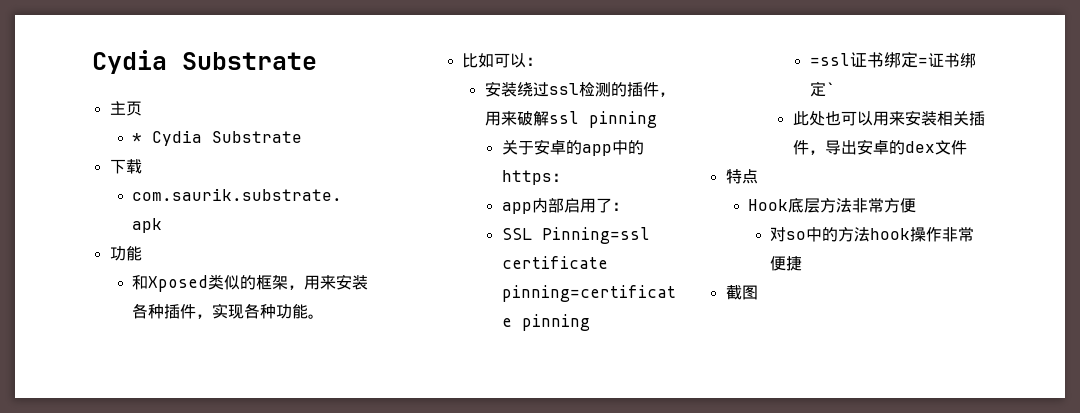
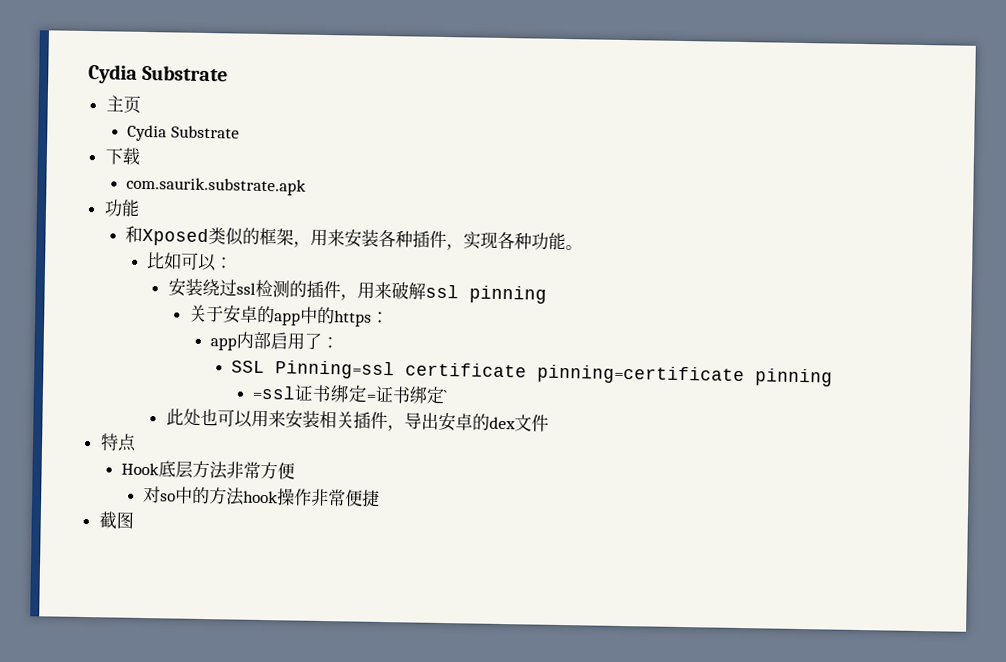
  主页
- * Cydia Substrate
+ Cydia Substrate

